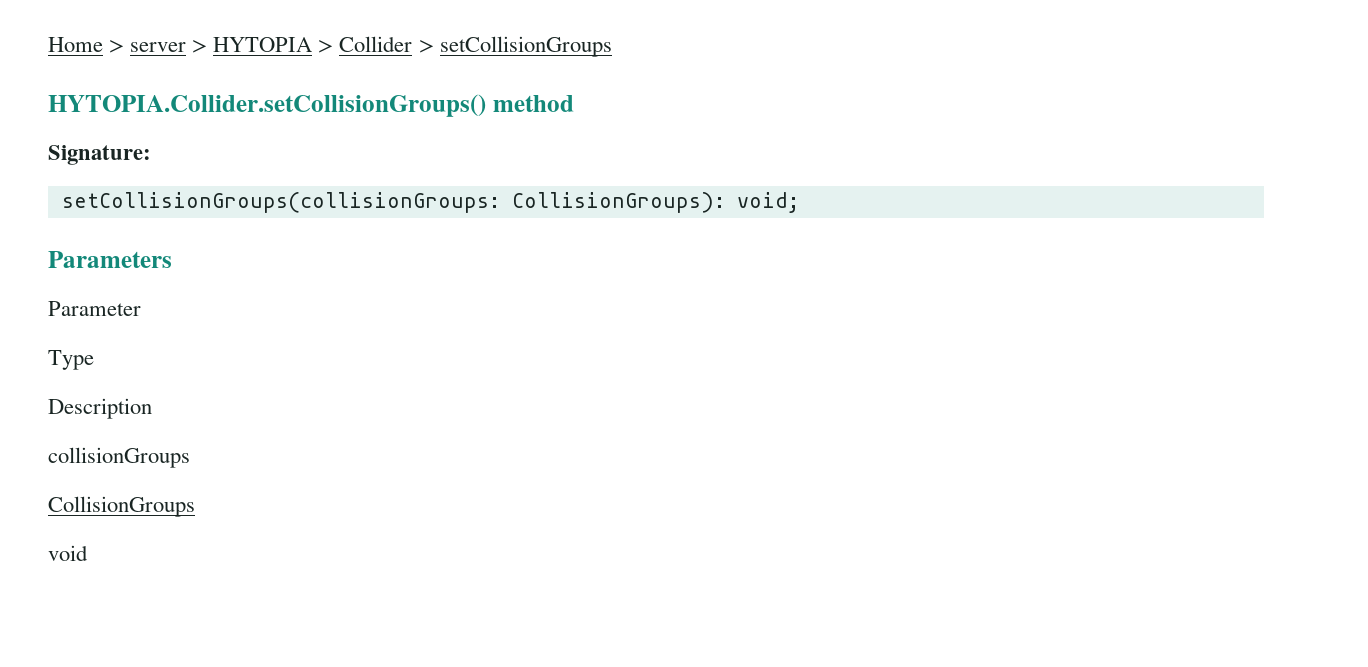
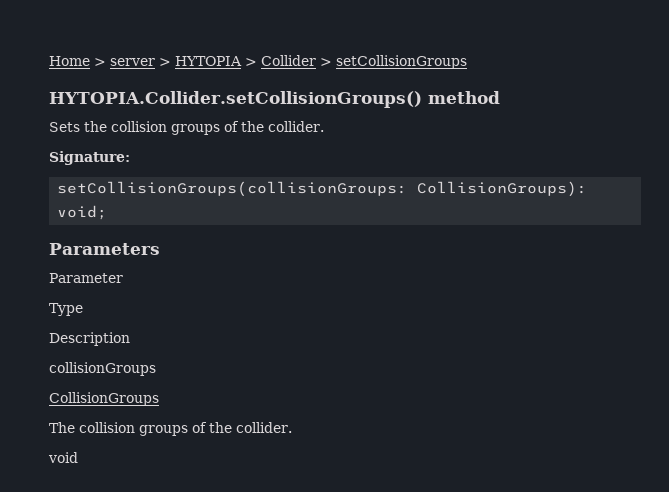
+ Sets the collision groups of the collider.
+ The collision groups of the collider.

